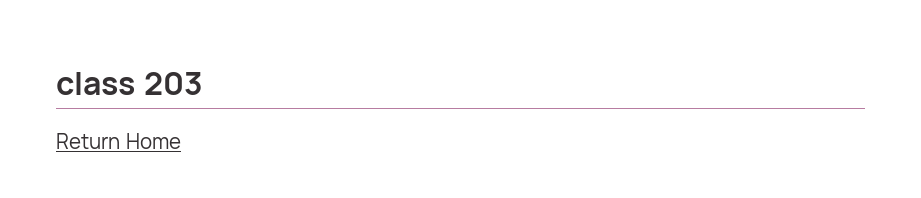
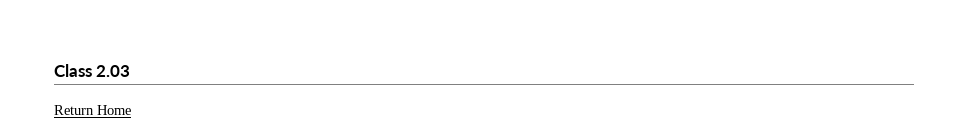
- class 203
+ Class 2.03

